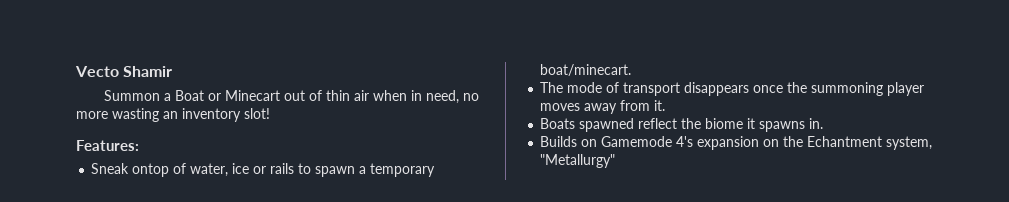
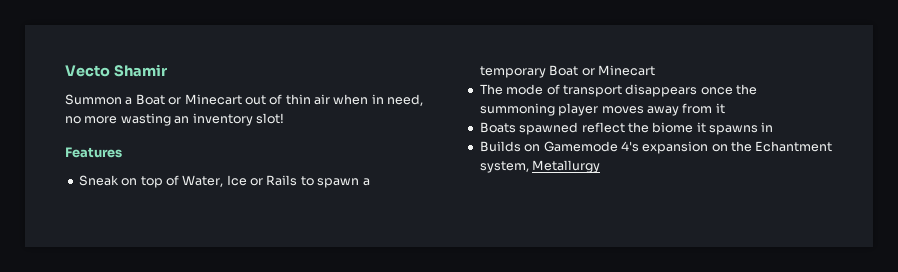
- Features:
+ Features
- Sneak ontop of water, ice or rails to spawn a temporary boat/minecart.
+ Sneak on top of Water, Ice or Rails to spawn a temporary Boat or Minecart
- The mode of transport disappears once the summoning player moves away from it.
+ The mode of transport disappears once the summoning player moves away from it
- Boats spawned reflect the biome it spawns in.
+ Boats spawned reflect the biome it spawns in
- Builds on Gamemode 4's expansion on the Echantment system, "Metallurgy"
+ Builds on Gamemode 4's expansion on the Echantment system, Metallurgy

